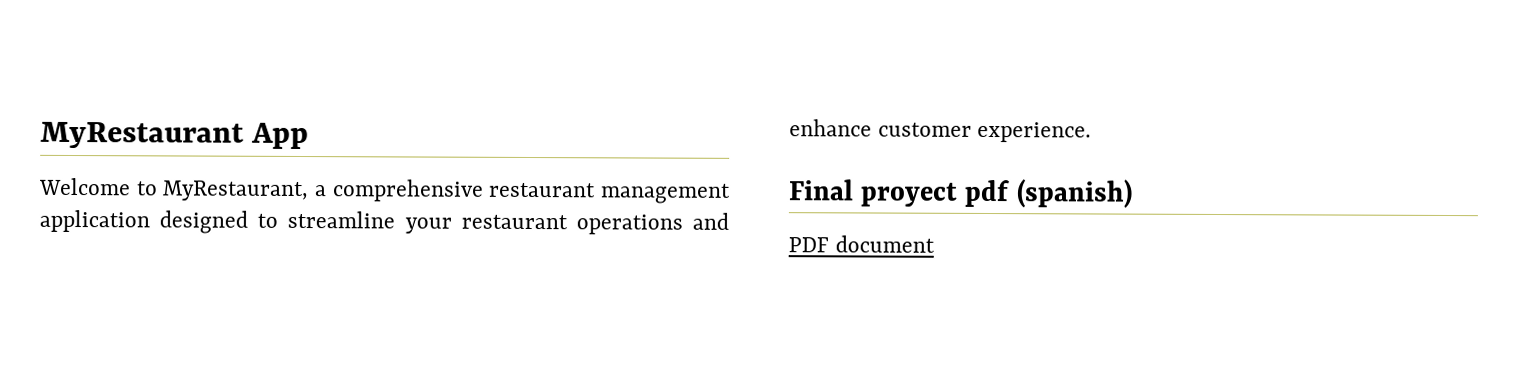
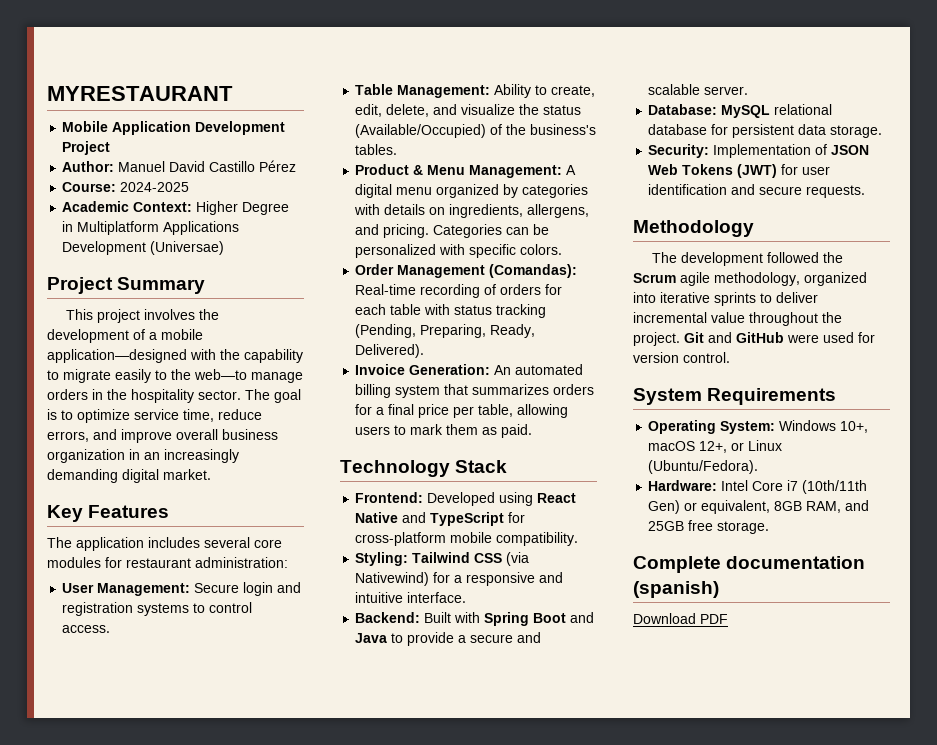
- MyRestaurant App
- Welcome to MyRestaurant, a comprehensive restaurant management application designed to streamline your restaurant operations and enhance customer experience.
- Final proyect pdf (spanish)
+ MYRESTAURANT
+ Mobile Application Development Project
+ Author: Manuel David Castillo Pérez
+ Course: 2024-2025
+ Academic Context: Higher Degree in Multiplatform Applications Development (Universae)
+ Project Summary
+ This project involves the development of a mobile application—designed with the capability to migrate easily to the web—to manage orders in the hospitality sector. The goal is to optimize service time, reduce errors, and improve overall business organization in an increasingly demanding digital market.
+ Key Features
+ The application includes several core modules for restaurant administration:
+ User Management: Secure login and registration systems to control access.
+ Table Management: Ability to create, edit, delete, and visualize the status (Available/Occupied) of the business's tables.
+ Product & Menu Management: A digital menu organized by categories with details on ingredients, allergens, and pricing. Categories can be personalized with specific colors.
+ Order Management (Comandas): Real-time recording of orders for each table with status tracking (Pending, Preparing, Ready, Delivered).
+ Invoice Generation: An automated billing system that summarizes orders for a final price per table, allowing users to mark them as paid.
+ Technology Stack
+ Frontend: Developed using React Native and TypeScript for cross-platform mobile compatibility.
+ Styling: Tailwind CSS (via Nativewind) for a responsive and intuitive interface.
+ Backend: Built with Spring Boot and Java to provide a secure and scalable server.
+ Database: MySQL relational database for persistent data storage.
+ Security: Implementation of JSON Web Tokens (JWT) for user identification and secure requests.
+ Methodology
+ The development followed the Scrum agile methodology, organized into iterative sprints to deliver incremental value throughout the project. Git and GitHub were used for version control.
+ System Requirements
+ Operating System: Windows 10+, macOS 12+, or Linux (Ubuntu/Fedora).
+ Hardware: Intel Core i7 (10th/11th Gen) or equivalent, 8GB RAM, and 25GB free storage.
+ Complete documentation (spanish)
- PDF document
+ Download PDF

